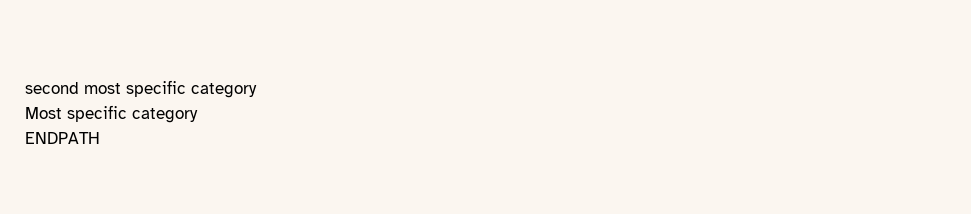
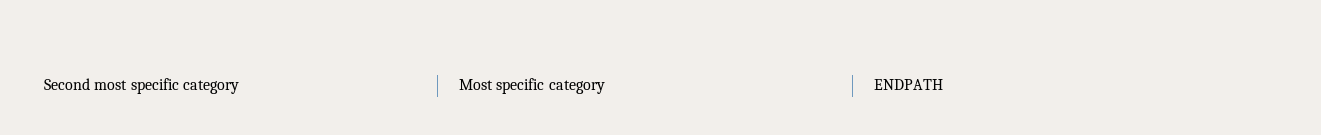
- second most specific category
+ Second most specific category

